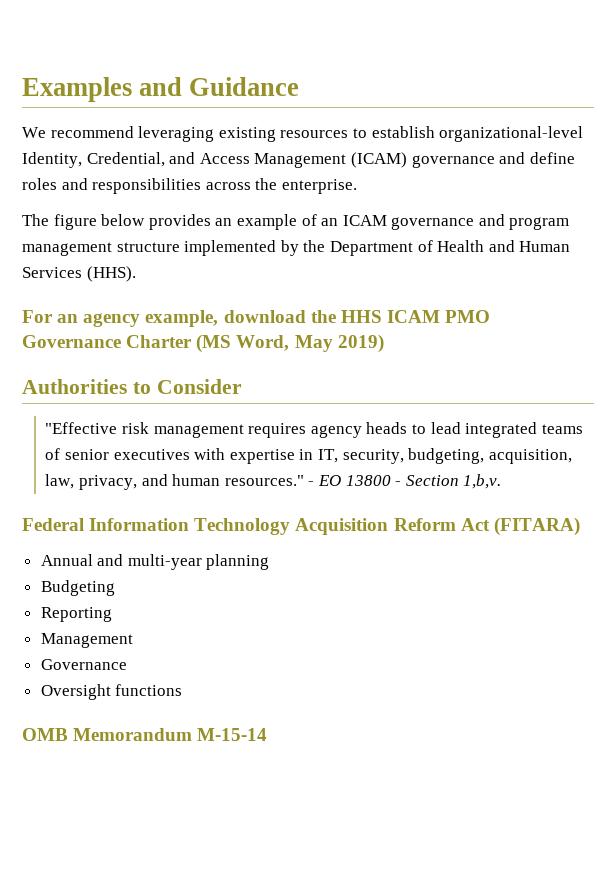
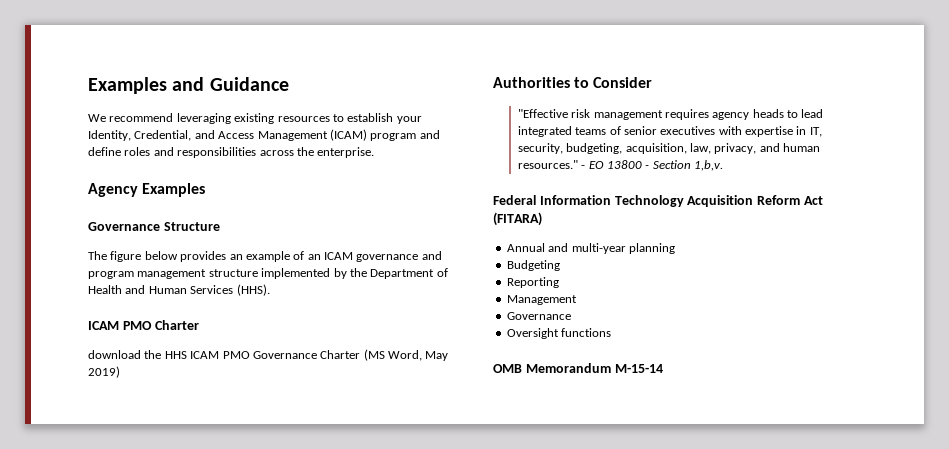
- We recommend leveraging existing resources to establish organizational-level Identity, Credential, and Access Management (ICAM) governance and define roles and responsibilities across the enterprise.
+ We recommend leveraging existing resources to establish your Identity, Credential, and Access Management (ICAM) program and define roles and responsibilities across the enterprise.
+ Agency Examples
+ Governance Structure
- For an agency example, download the HHS ICAM PMO Governance Charter (MS Word, May 2019)
+ ICAM PMO Charter
+ download the HHS ICAM PMO Governance Charter (MS Word, May 2019)

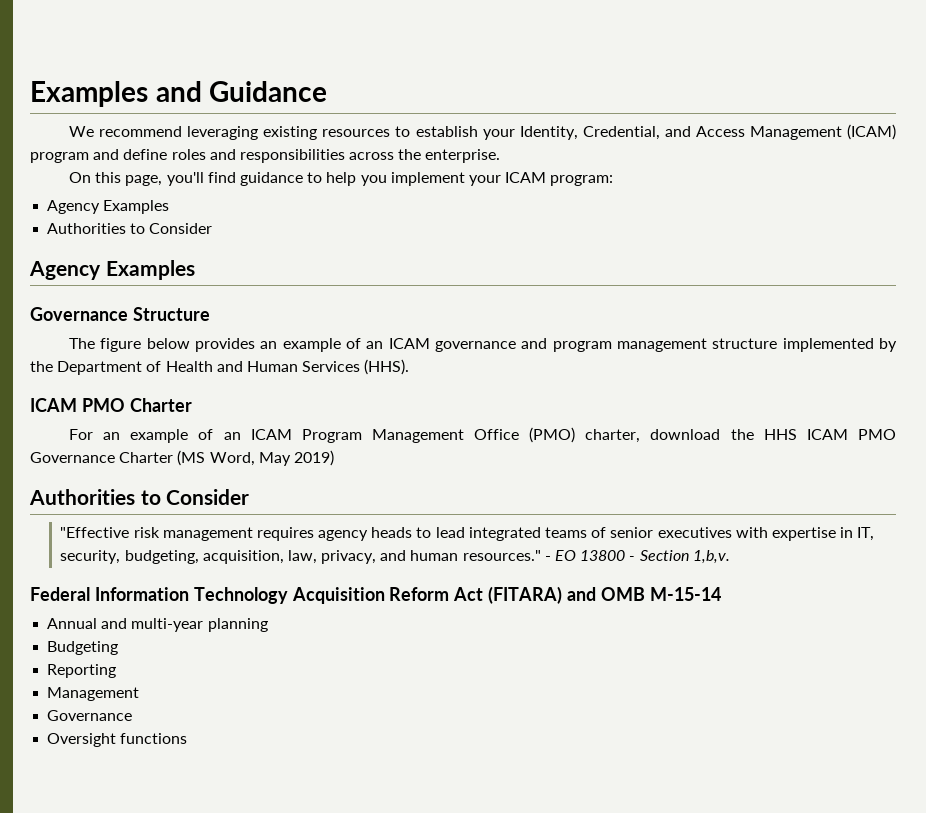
+ On this page, you'll find guidance to help you implement your ICAM program:
+ Agency Examples
+ Authorities to Consider
- download the HHS ICAM PMO Governance Charter (MS Word, May 2019)
+ For an example of an ICAM Program Management Office (PMO) charter, download the HHS ICAM PMO Governance Charter (MS Word, May 2019)
- Federal Information Technology Acquisition Reform Act (FITARA)
+ Federal Information Technology Acquisition Reform Act (FITARA) and OMB M-15-14
- OMB Memorandum M-15-14

